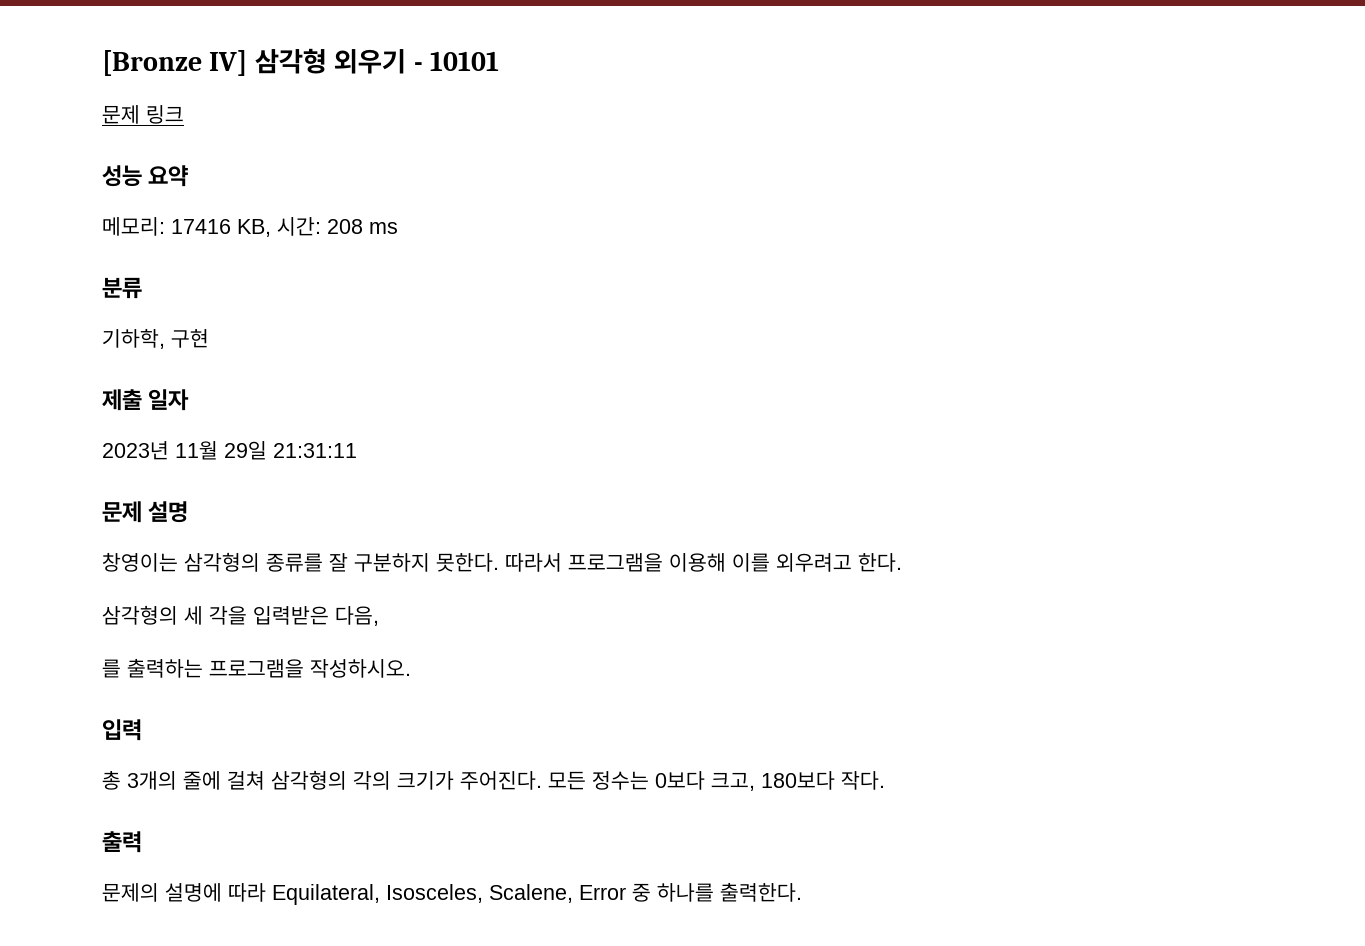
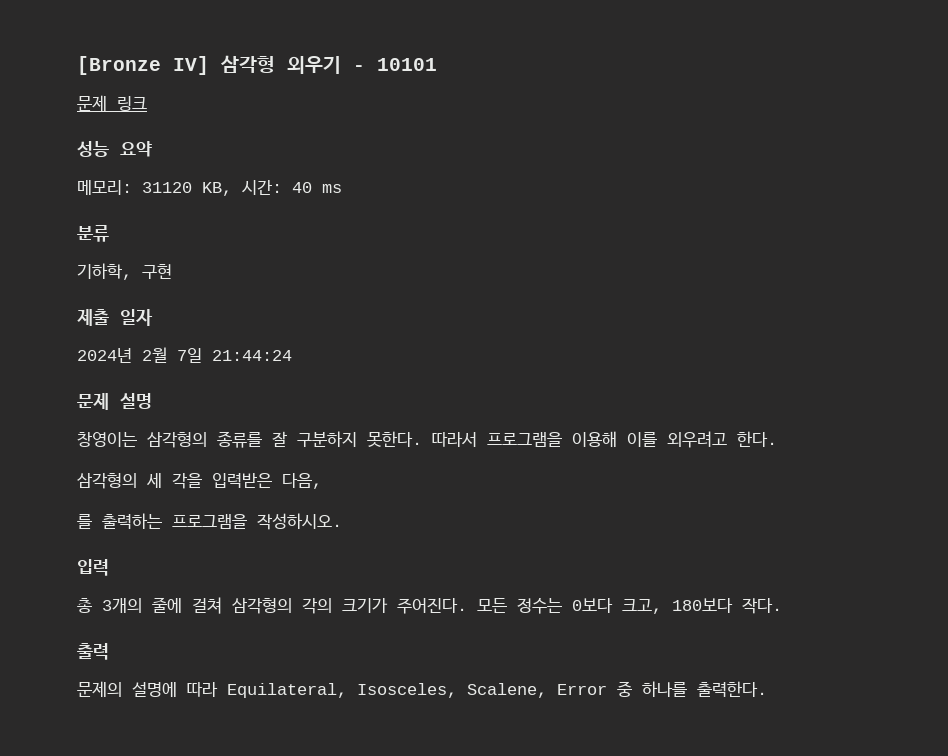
- 메모리: 17416 KB, 시간: 208 ms
+ 메모리: 31120 KB, 시간: 40 ms
- 2023년 11월 29일 21:31:11
+ 2024년 2월 7일 21:44:24

